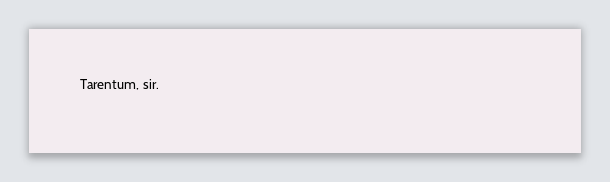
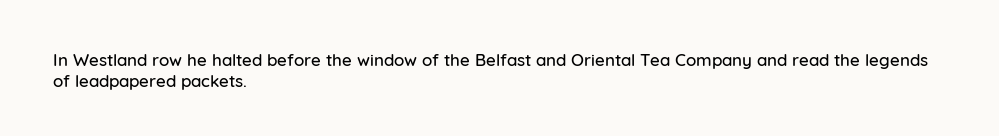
- Tarentum, sir.
+ In Westland row he halted before the window of the Belfast and Oriental Tea Company and read the legends of leadpapered packets.

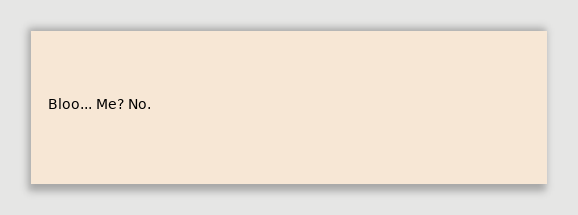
- In Westland row he halted before the window of the Belfast and Oriental Tea Company and read the legends of leadpapered packets.
+ Bloo... Me? No.

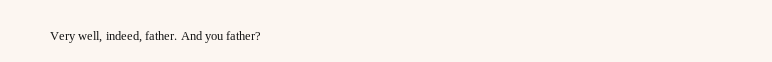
- Bloo... Me? No.
+ Very well, indeed, father. And you father?

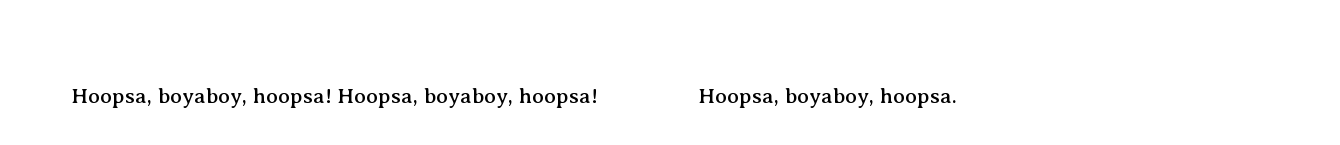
- Very well, indeed, father. And you father?
+ Hoopsa, boyaboy, hoopsa! Hoopsa, boyaboy, hoopsa! Hoopsa, boyaboy, hoopsa.

